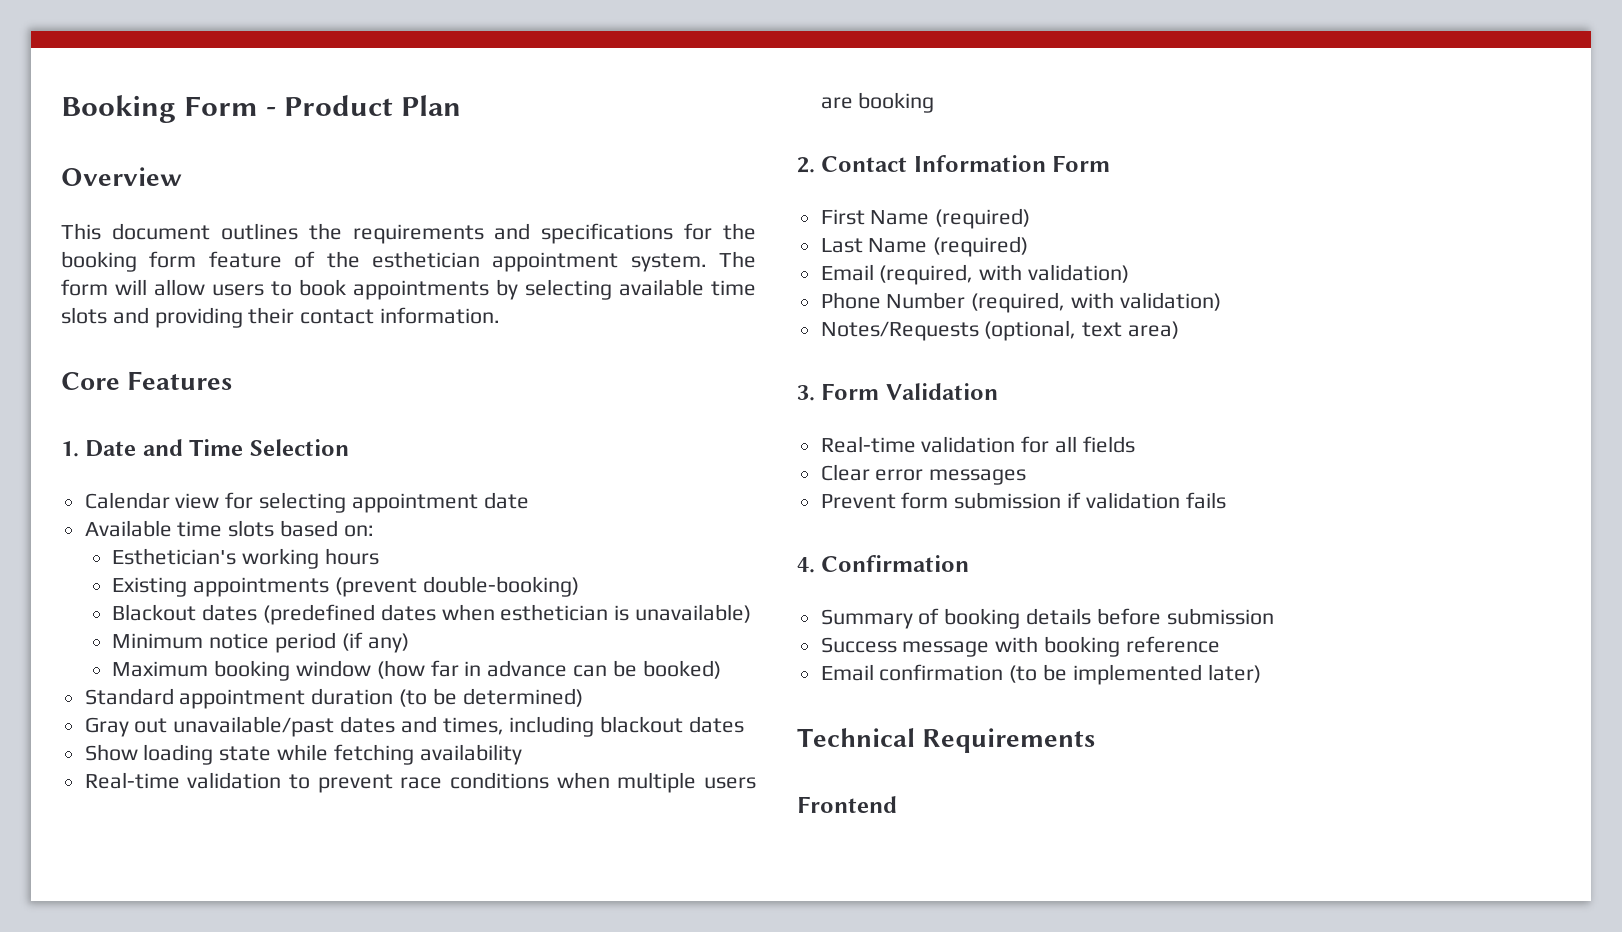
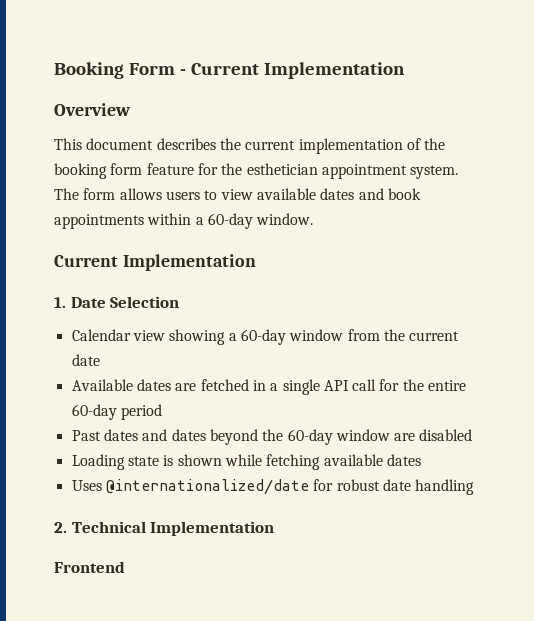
- Booking Form - Product Plan
+ Booking Form - Current Implementation
- This document outlines the requirements and specifications for the booking form feature of the esthetician appointment system.
+ This document describes the current implementation of the booking form feature for the esthetician appointment system.
- The form will allow users to book appointments by selecting available time slots and providing their contact information.
- Core Features
+ The form allows users to view available dates and book appointments within a 60-day window.
+ Current Implementation
- 1. Date and Time Selection
+ 1. Date Selection
- Calendar view for selecting appointment date
- Available time slots based on:
- Esthetician's working hours
- Existing appointments (prevent double-booking)
- Blackout dates (predefined dates when esthetician is unavailable)
- Minimum notice period (if any)
- Maximum booking window (how far in advance can be booked)
- Standard appointment duration (to be determined)
- Gray out unavailable/past dates and times, including blackout dates
- Show loading state while fetching availability
- Real-time validation to prevent race conditions when multiple users are booking
- 2. Contact Information Form
- First Name (required)
- Last Name (required)
- Email (required, with validation)
- Phone Number (required, with validation)
- Notes/Requests (optional, text area)
- 3. Form Validation
- Real-time validation for all fields
- Clear error messages
- Prevent form submission if validation fails
- 4. Confirmation
- Summary of booking details before submission
- Success message with booking reference
- Email confirmation (to be implemented later)
- Technical Requirements
+ Calendar view showing a 60-day window from the current date
+ Available dates are fetched in a single API call for the entire 60-day period
+ Past dates and dates beyond the 60-day window are disabled
+ Loading state is shown while fetching available dates
+ Uses @internationalized/date for robust date handling
+ 2. Technical Implementation

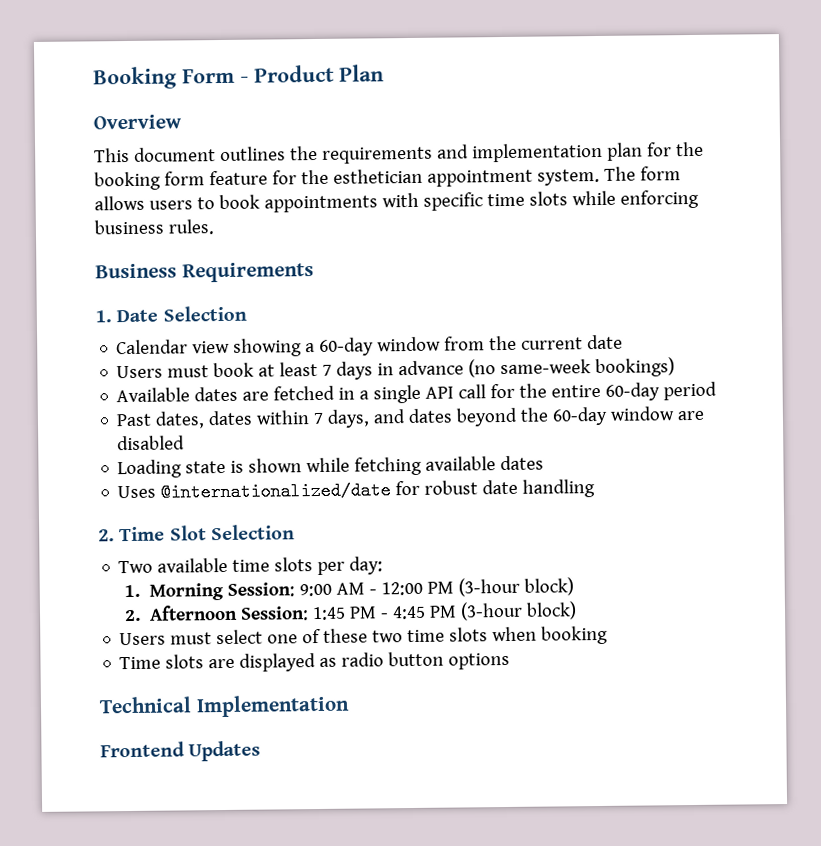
- Booking Form - Current Implementation
+ Booking Form - Product Plan
- This document describes the current implementation of the booking form feature for the esthetician appointment system.
+ This document outlines the requirements and implementation plan for the booking form feature for the esthetician appointment system.
- The form allows users to view available dates and book appointments within a 60-day window.
- Current Implementation
+ The form allows users to book appointments with specific time slots while enforcing business rules.
+ Business Requirements
+ Users must book at least 7 days in advance (no same-week bookings)
- Past dates and dates beyond the 60-day window are disabled
+ Past dates, dates within 7 days, and dates beyond the 60-day window are disabled
- 2. Technical Implementation
+ 2. Time Slot Selection
+ Two available time slots per day:
+ 1. Morning Session: 9:00 AM - 12:00 PM (3-hour block)
+ 2. Afternoon Session: 1:45 PM - 4:45 PM (3-hour block)
+ Users must select one of these two time slots when booking
+ Time slots are displayed as radio button options
+ Technical Implementation
- Frontend
+ Frontend Updates

